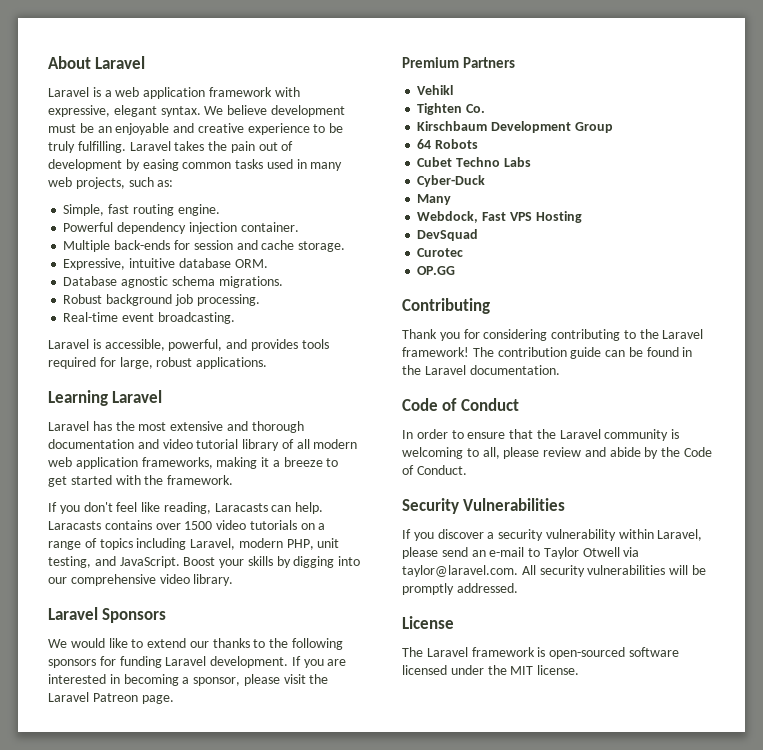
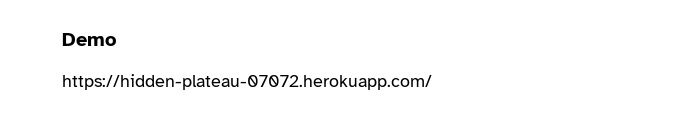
- About Laravel
- Laravel is a web application framework with expressive, elegant syntax. We believe development must be an enjoyable and creative experience to be truly fulfilling. Laravel takes the pain out of development by easing common tasks used in many web projects, such as:
- Simple, fast routing engine.
- Powerful dependency injection container.
- Multiple back-ends for session and cache storage.
- Expressive, intuitive database ORM.
- Database agnostic schema migrations.
- Robust background job processing.
- Real-time event broadcasting.
- Laravel is accessible, powerful, and provides tools required for large, robust applications.
- Learning Laravel
- Laravel has the most extensive and thorough documentation and video tutorial library of all modern web application frameworks, making it a breeze to get started with the framework.
- If you don't feel like reading, Laracasts can help. Laracasts contains over 1500 video tutorials on a range of topics including Laravel, modern PHP, unit testing, and JavaScript. Boost your skills by digging into our comprehensive video library.
- Laravel Sponsors
- We would like to extend our thanks to the following sponsors for funding Laravel development. If you are interested in becoming a sponsor, please visit the Laravel Patreon page.
- Premium Partners
- Vehikl
- Tighten Co.
- Kirschbaum Development Group
- 64 Robots
- Cubet Techno Labs
- Cyber-Duck
- Many
- Webdock, Fast VPS Hosting
- DevSquad
- Curotec
- OP.GG
- Contributing
- Thank you for considering contributing to the Laravel framework! The contribution guide can be found in the Laravel documentation.
- Code of Conduct
- In order to ensure that the Laravel community is welcoming to all, please review and abide by the Code of Conduct.
- Security Vulnerabilities
- If you discover a security vulnerability within Laravel, please send an e-mail to Taylor Otwell via taylor@laravel.com. All security vulnerabilities will be promptly addressed.
- License
- The Laravel framework is open-sourced software licensed under the MIT license.
+ Demo
+ https://hidden-plateau-07072.herokuapp.com/

